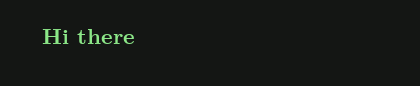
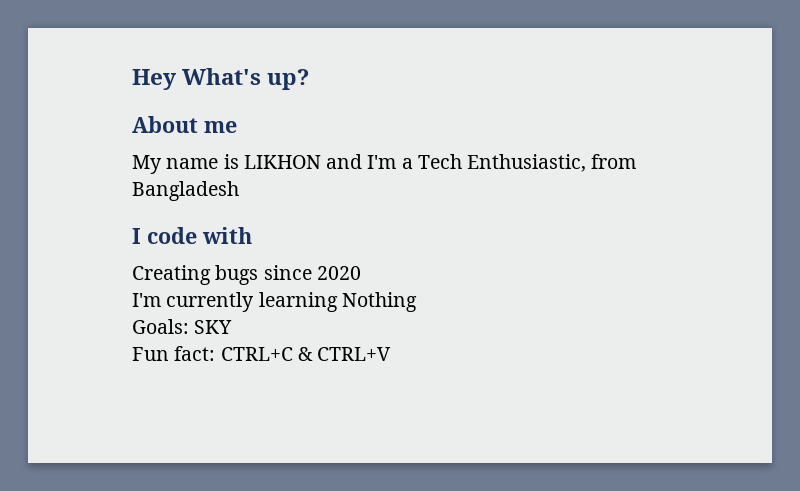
- Hi there
+ Hey What's up?
+ About me
+ My name is LIKHON and I'm a Tech Enthusiastic, from Bangladesh
+ I code with
+ Creating bugs since 2020
+ I'm currently learning Nothing
+ Goals: SKY
+ Fun fact: CTRL+C & CTRL+V

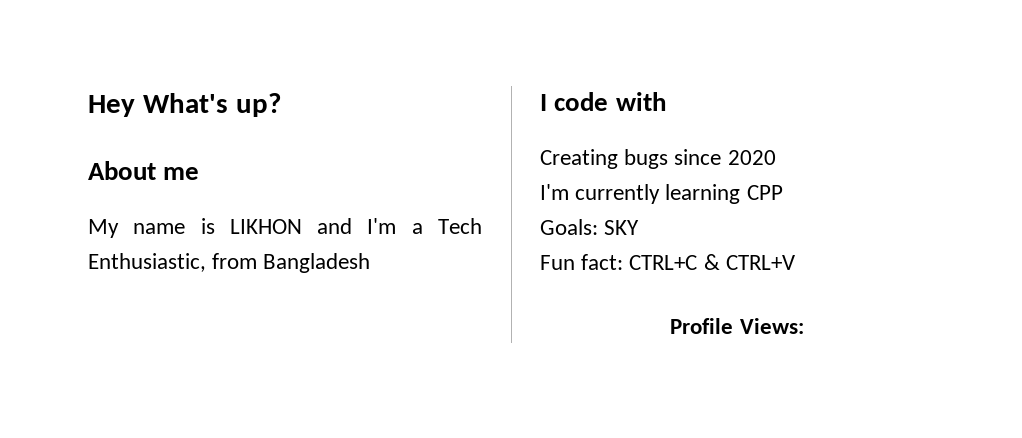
- I'm currently learning Nothing
+ I'm currently learning CPP
+ Profile Views:

